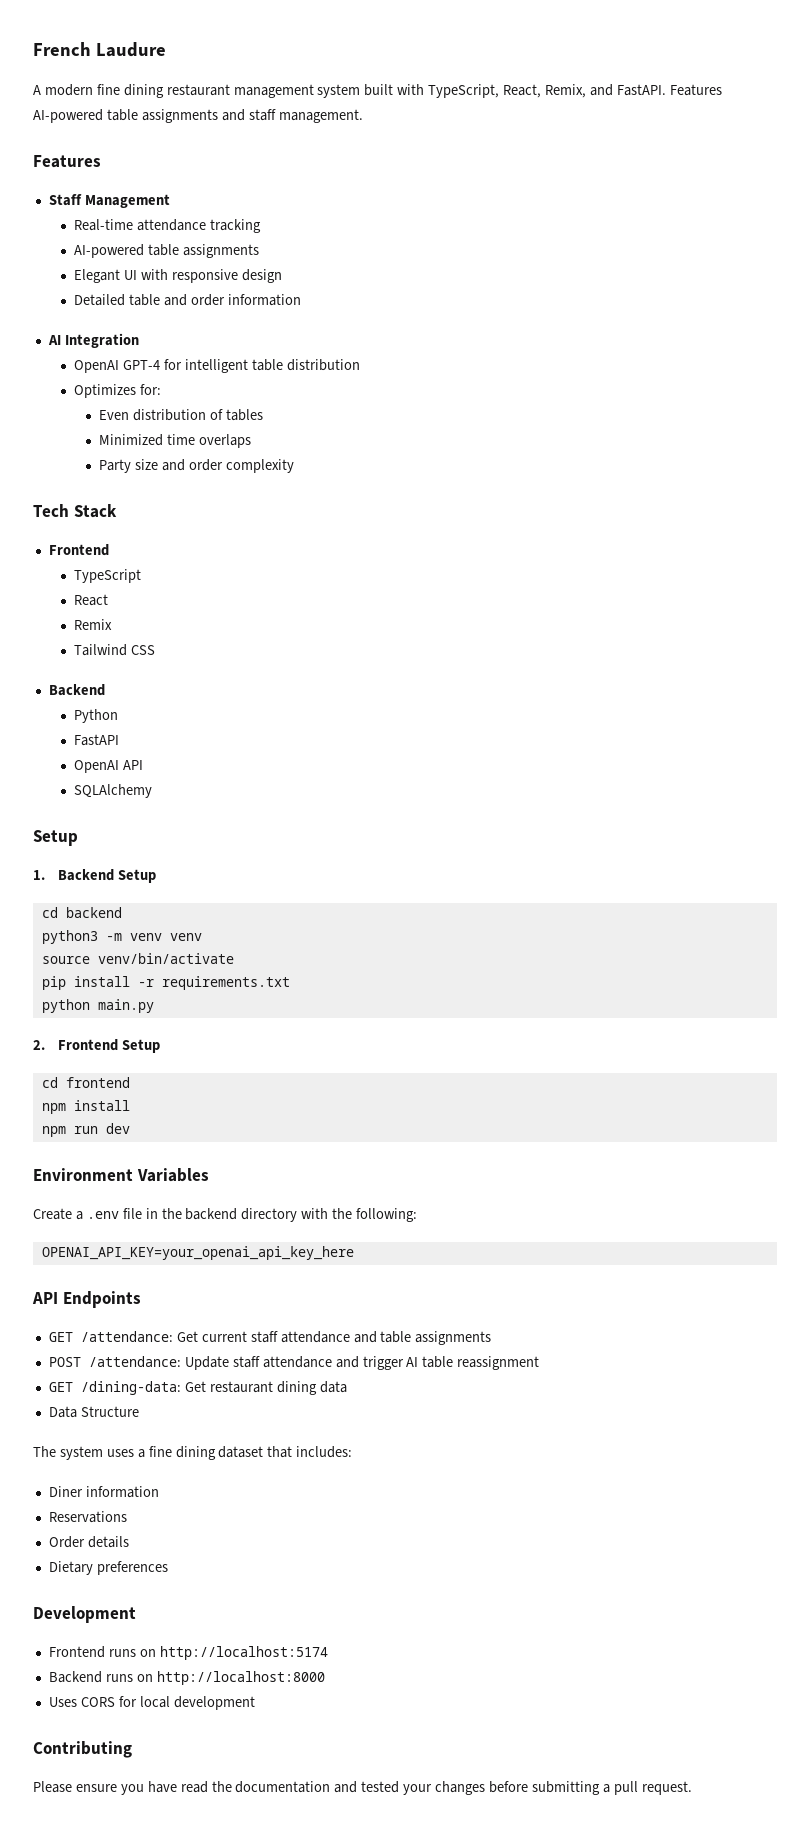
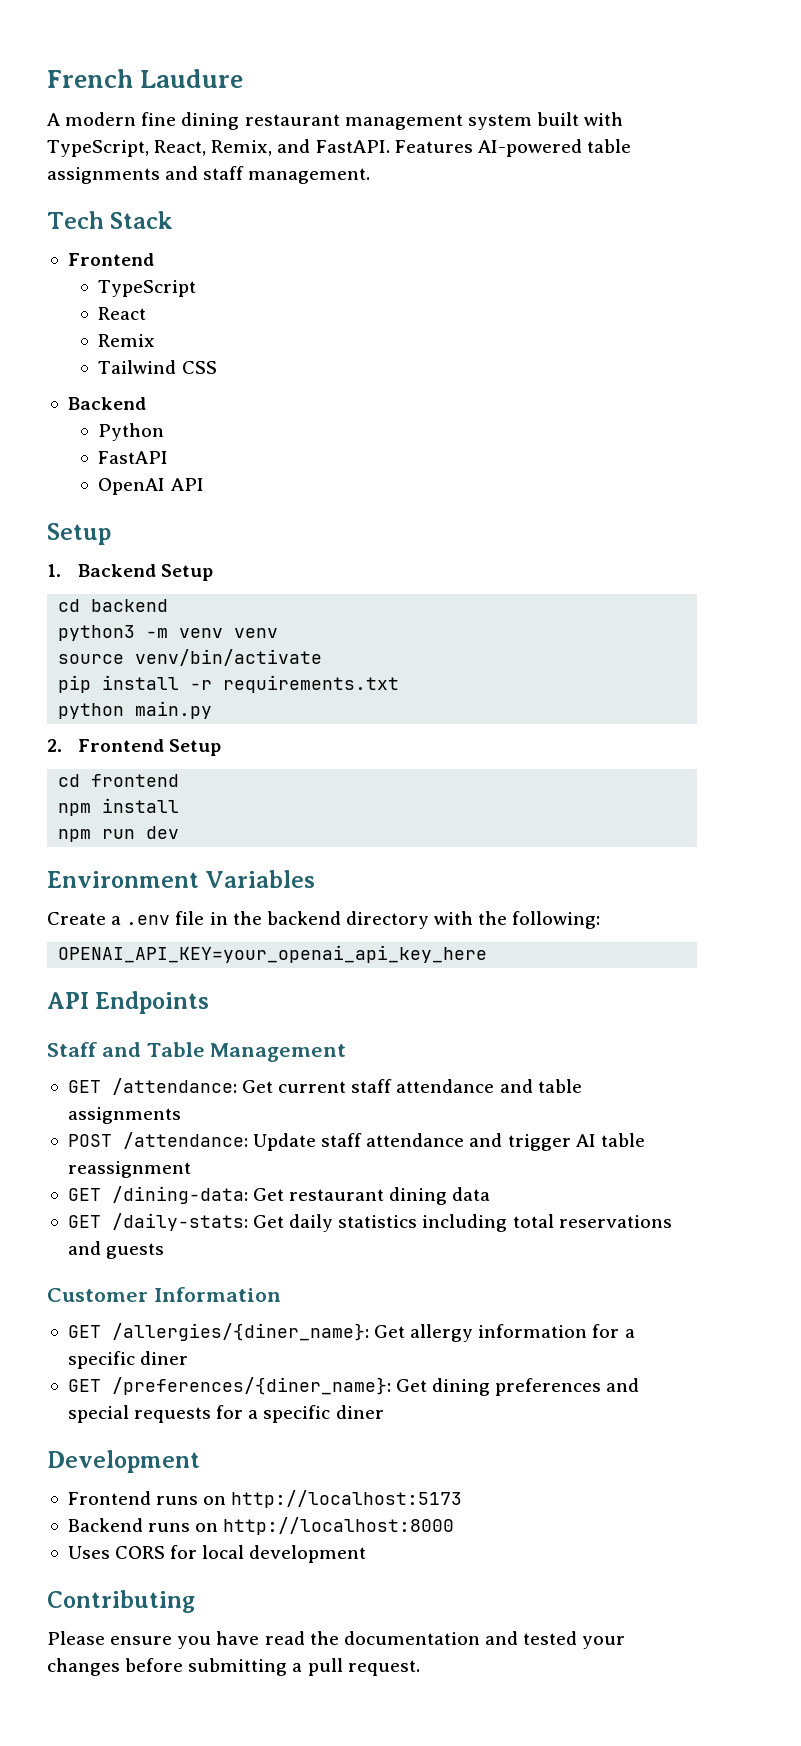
  Features AI-powered table assignments and staff management.
- Features
- Staff Management
- Real-time attendance tracking
- AI-powered table assignments
- Elegant UI with responsive design
- Detailed table and order information
- AI Integration
- OpenAI GPT-4 for intelligent table distribution
- Optimizes for:
- Even distribution of tables
- Minimized time overlaps
- Party size and order complexity
- SQLAlchemy
+ Staff and Table Management
- Data Structure
- The system uses a fine dining dataset that includes:
- Diner information
- Reservations
- Order details
- Dietary preferences
+ GET /daily-stats: Get daily statistics including total reservations and guests
+ Customer Information
+ GET /allergies/{diner_name}: Get allergy information for a specific diner
+ GET /preferences/{diner_name}: Get dining preferences and special requests for a specific diner
- Frontend runs on http://localhost:5174
+ Frontend runs on http://localhost:5173

